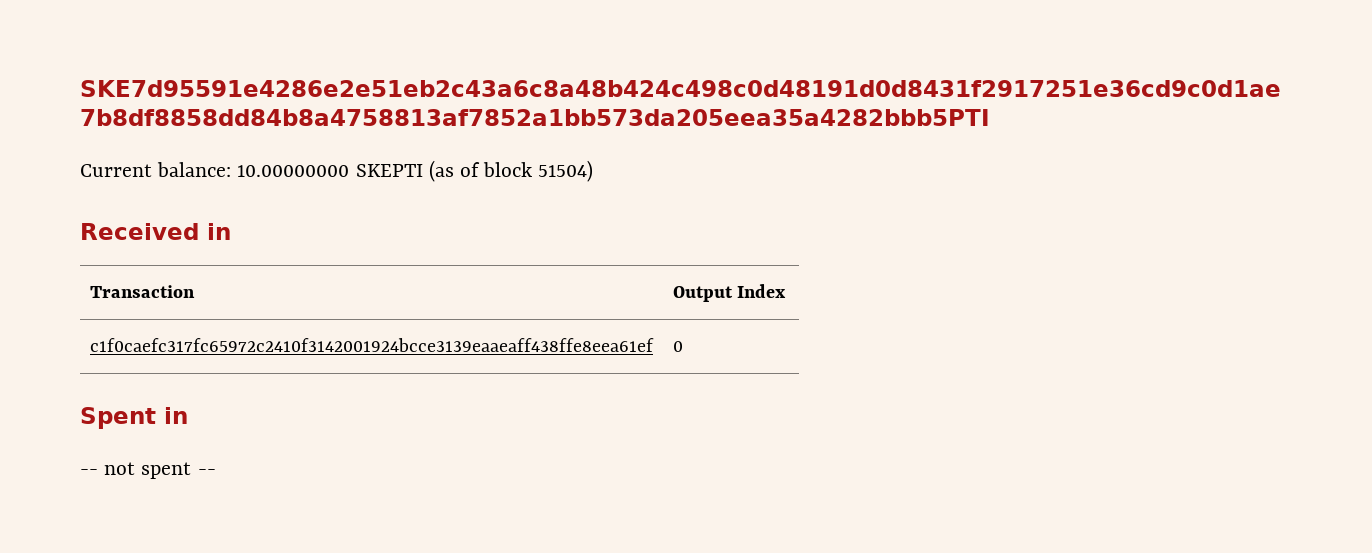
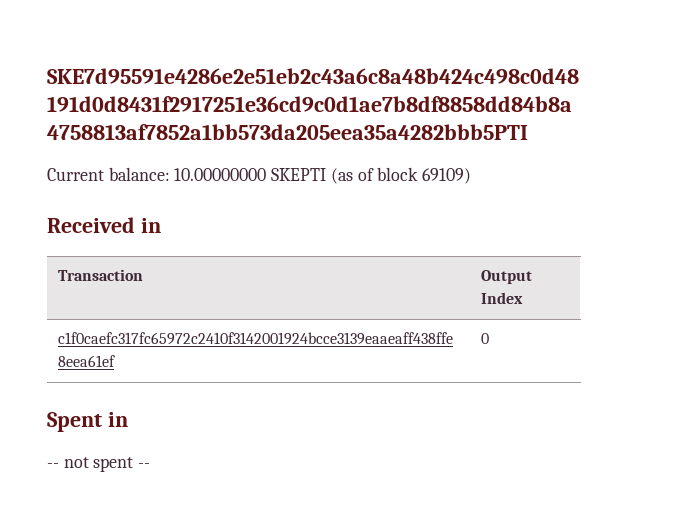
- Current balance: 10.00000000 SKEPTI (as of block 51504)
+ Current balance: 10.00000000 SKEPTI (as of block 69109)

